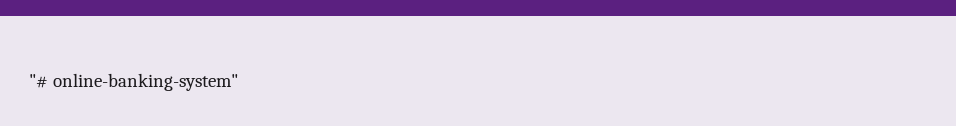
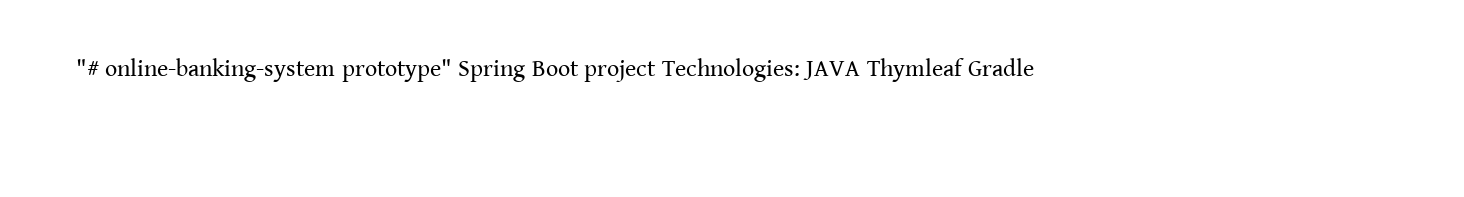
- "# online-banking-system"
+ "# online-banking-system prototype" Spring Boot project Technologies: JAVA Thymleaf Gradle

